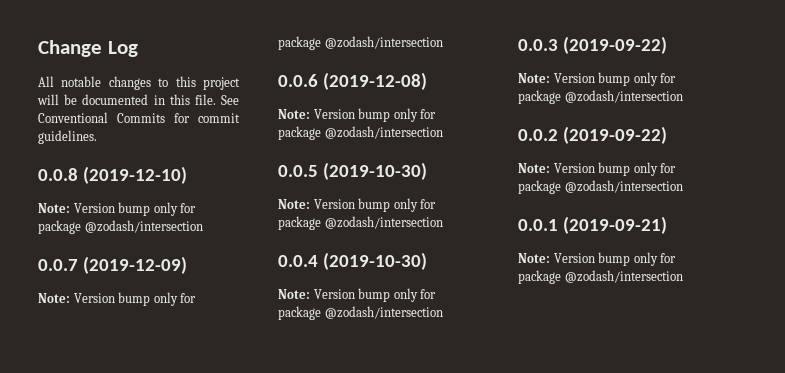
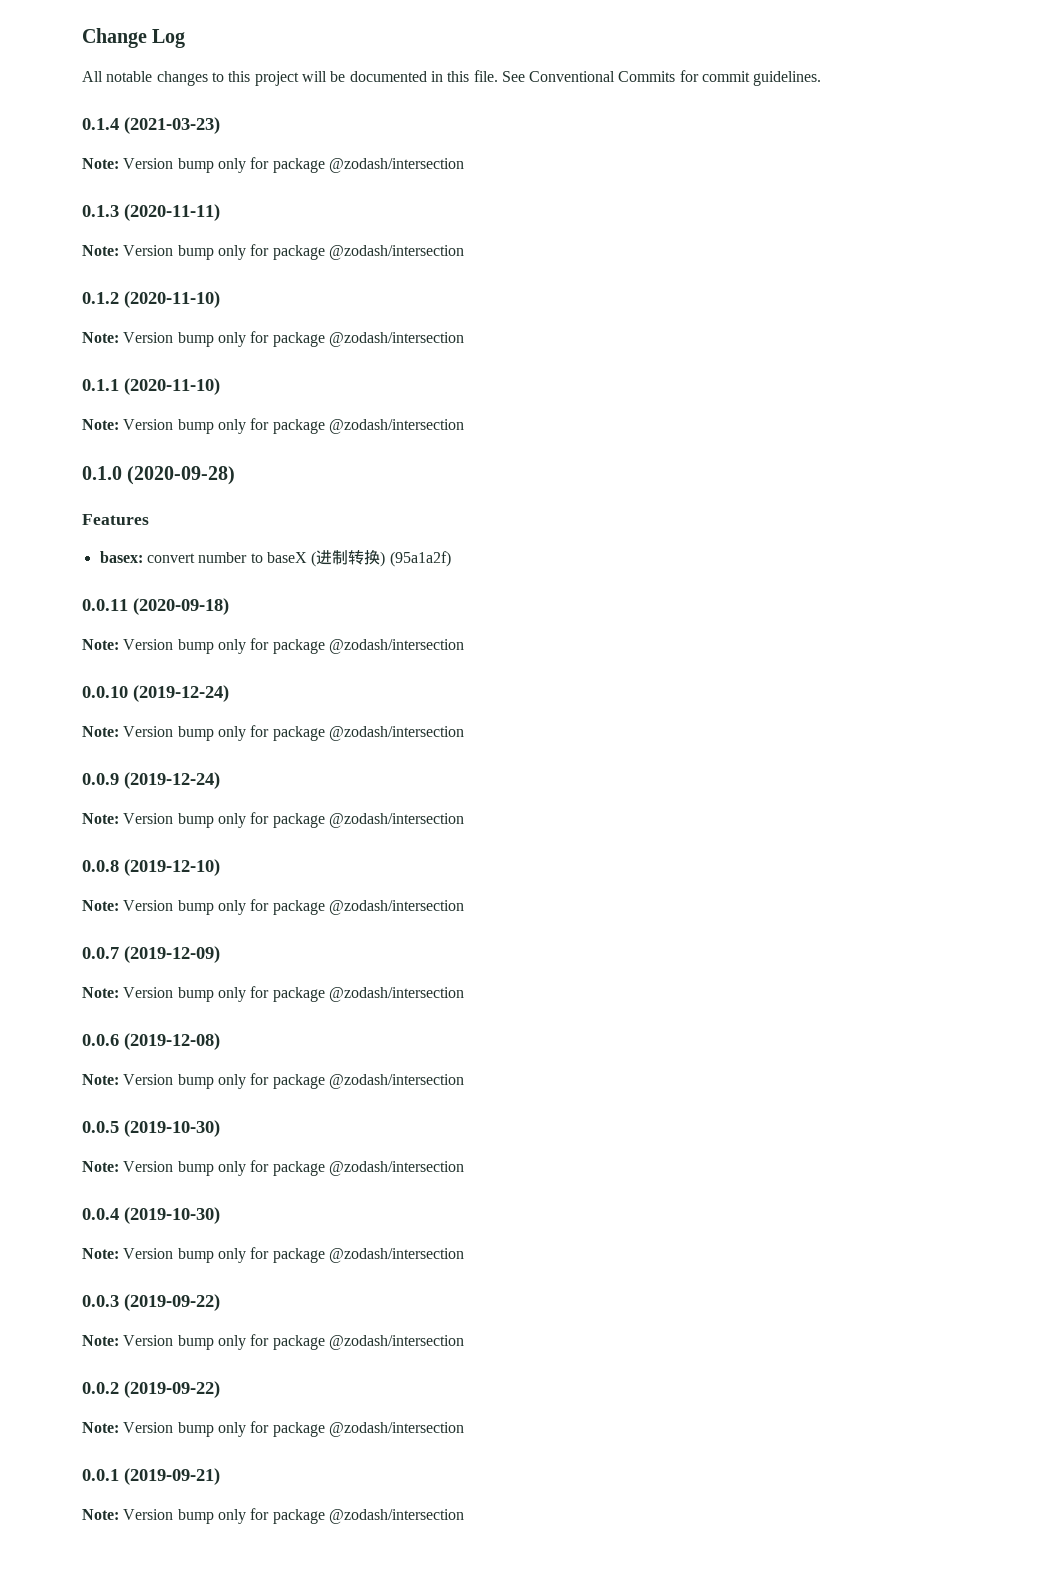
+ 0.1.4 (2021-03-23)
+ Note: Version bump only for package @zodash/intersection
+ 0.1.3 (2020-11-11)
+ Note: Version bump only for package @zodash/intersection
+ 0.1.2 (2020-11-10)
+ Note: Version bump only for package @zodash/intersection
+ 0.1.1 (2020-11-10)
+ Note: Version bump only for package @zodash/intersection
+ 0.1.0 (2020-09-28)
+ Features
+ basex: convert number to baseX (进制转换) (95a1a2f)
+ 0.0.11 (2020-09-18)
+ Note: Version bump only for package @zodash/intersection
+ 0.0.10 (2019-12-24)
+ Note: Version bump only for package @zodash/intersection
+ 0.0.9 (2019-12-24)
+ Note: Version bump only for package @zodash/intersection

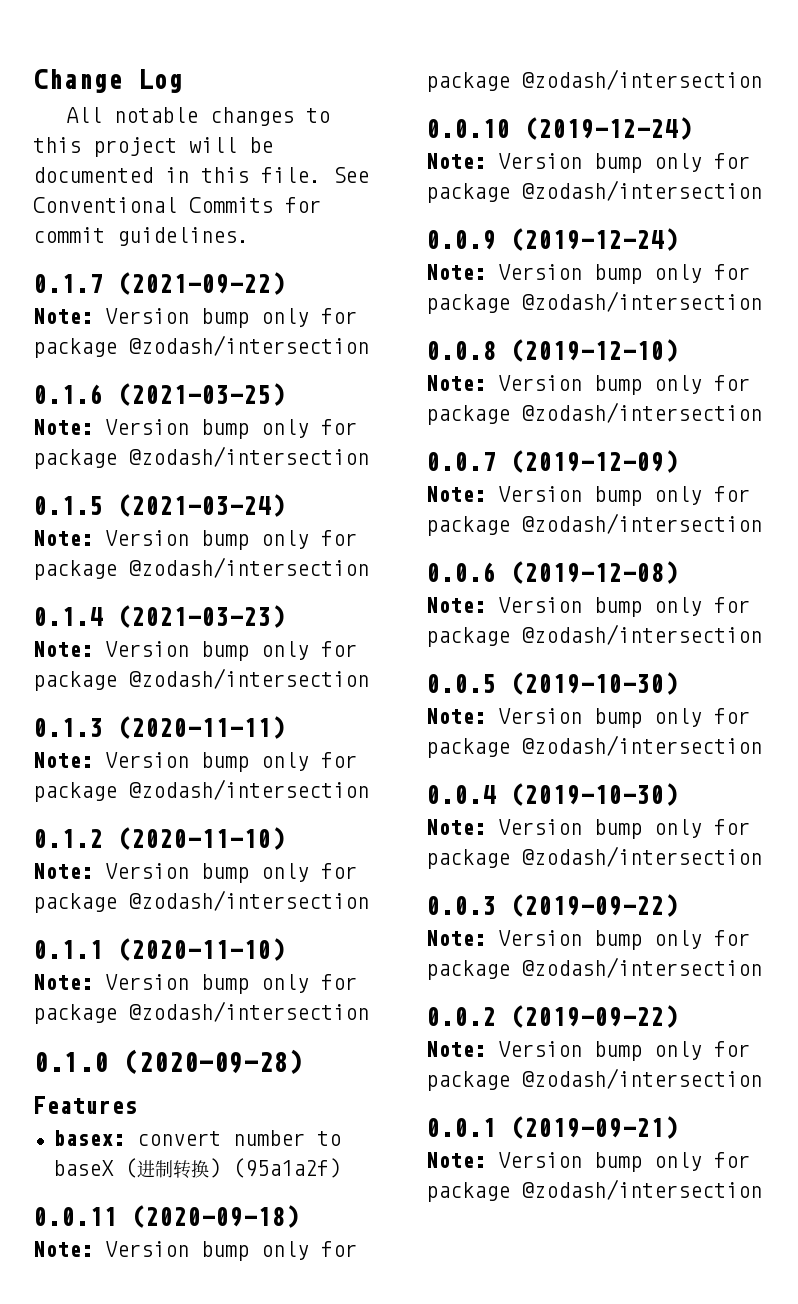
+ 0.1.7 (2021-09-22)
+ Note: Version bump only for package @zodash/intersection
+ 0.1.6 (2021-03-25)
+ Note: Version bump only for package @zodash/intersection
+ 0.1.5 (2021-03-24)
+ Note: Version bump only for package @zodash/intersection

